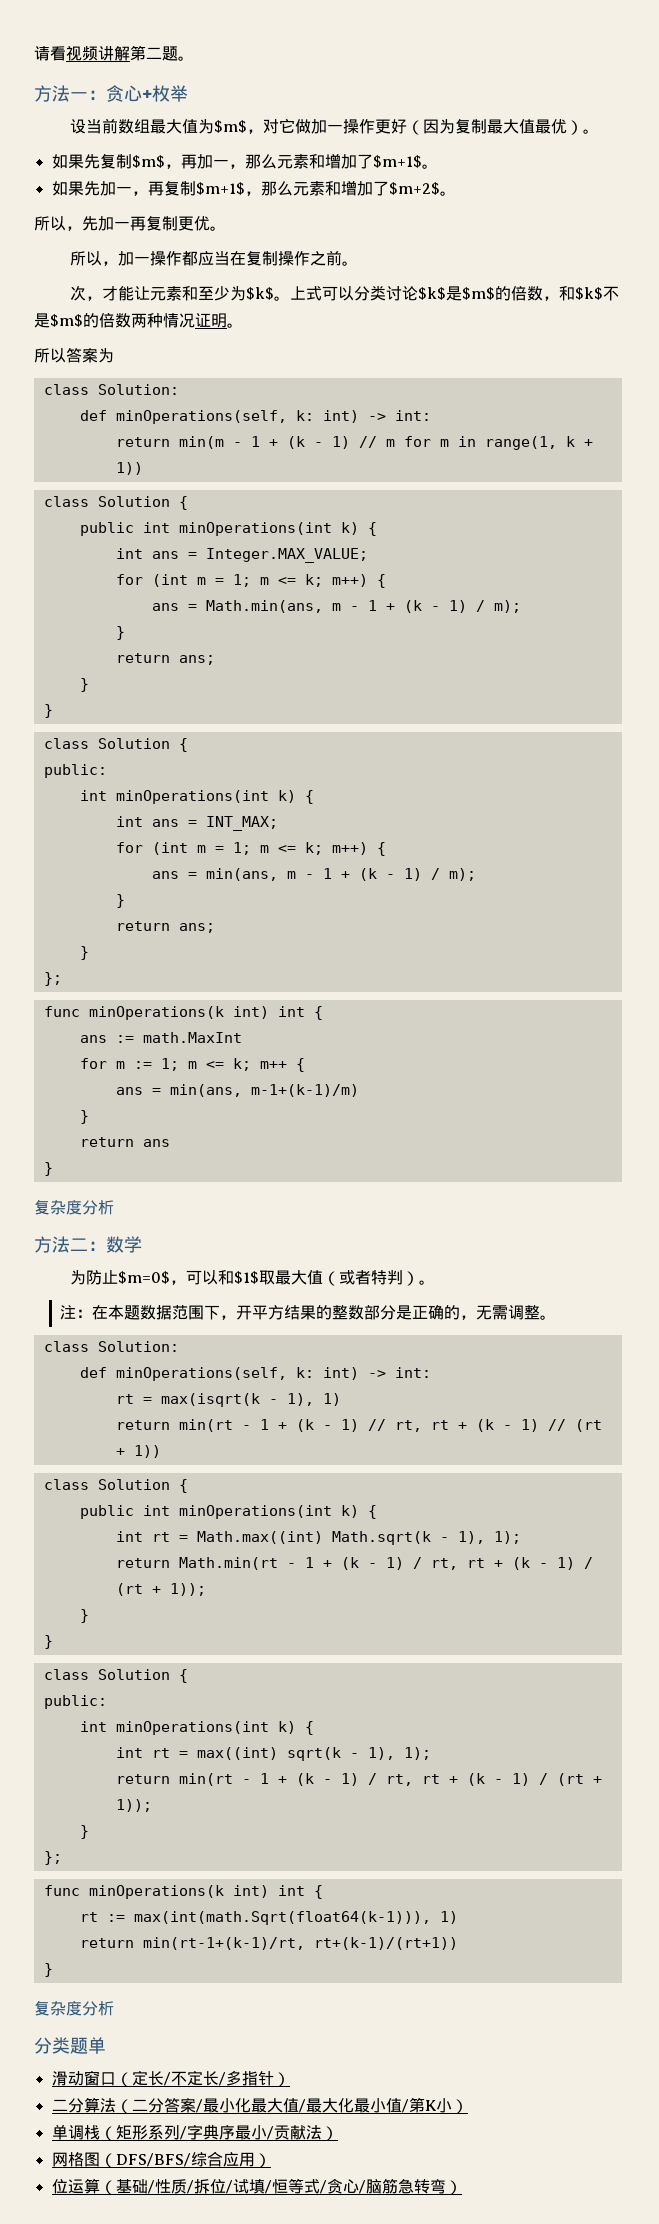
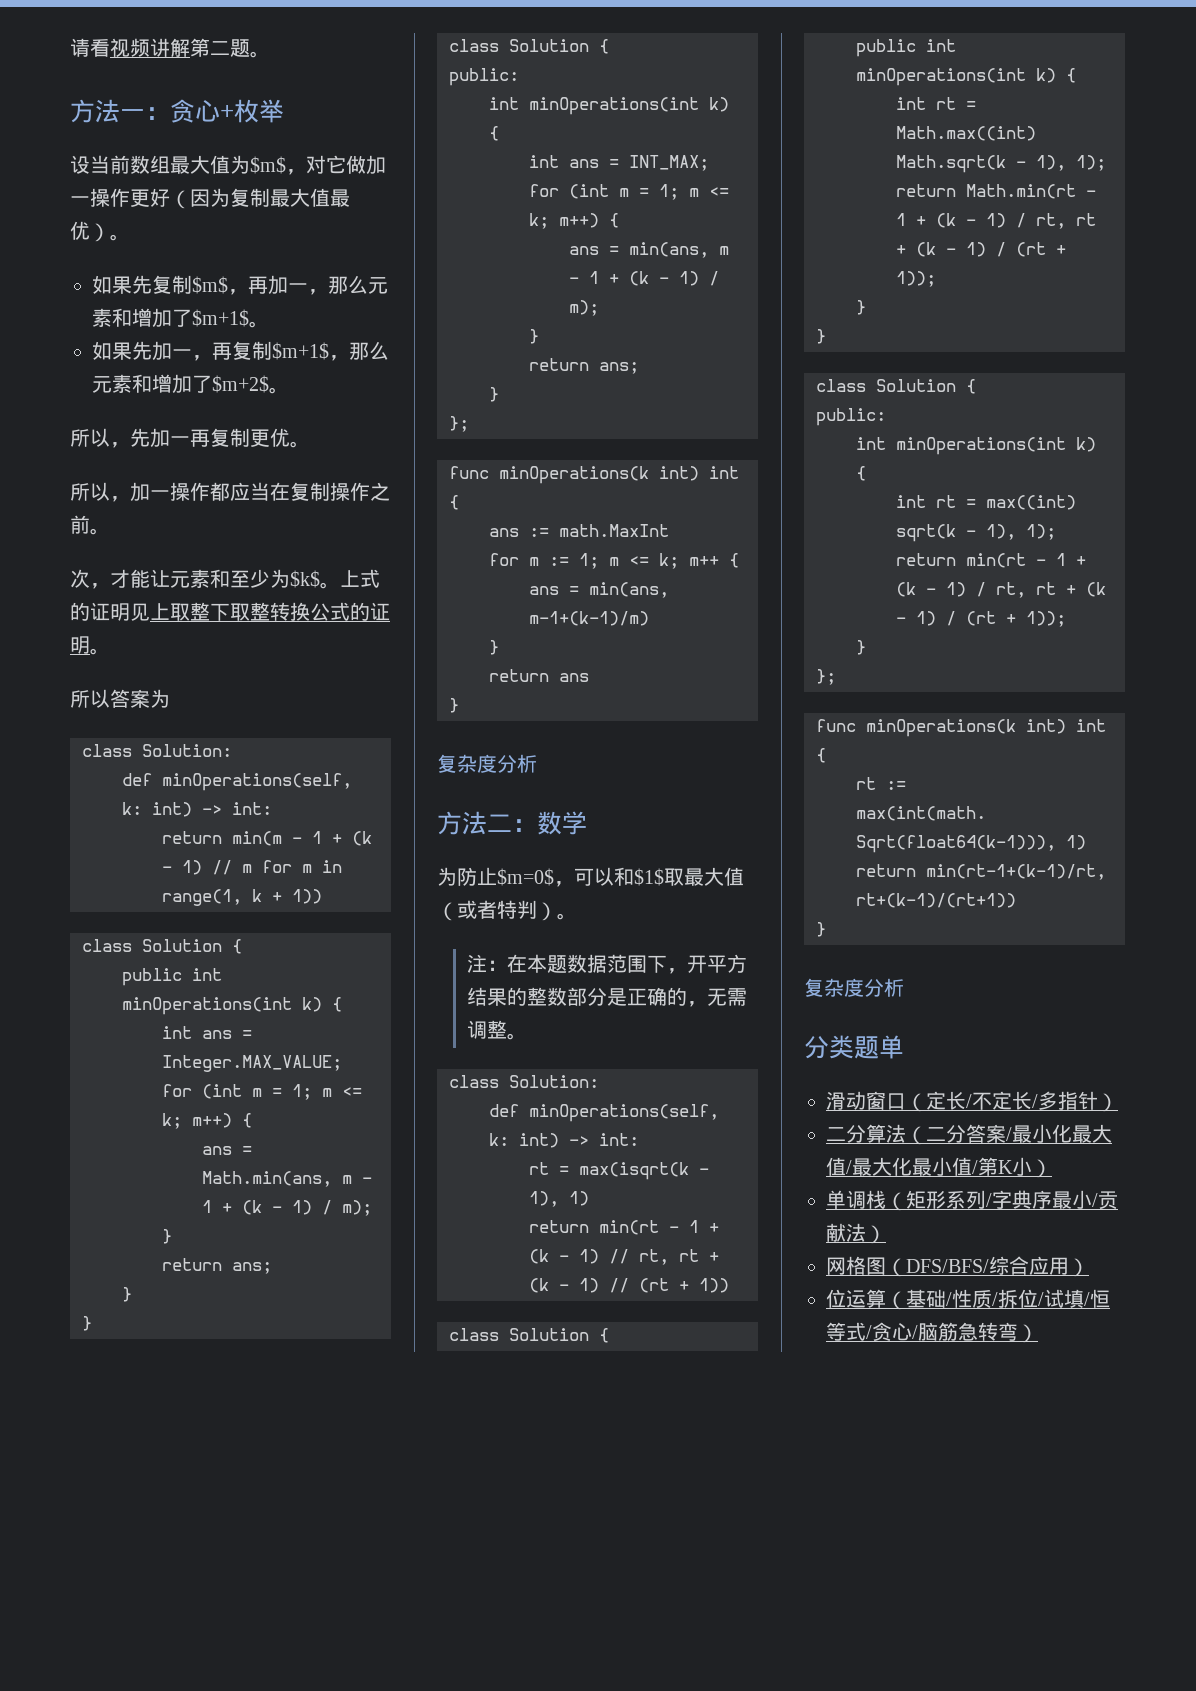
- 上式可以分类讨论$k$是$m$的倍数，和$k$不是$m$的倍数两种情况证明。
+ 上式的证明见上取整下取整转换公式的证明。

